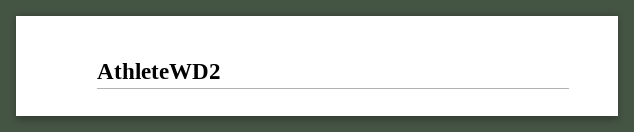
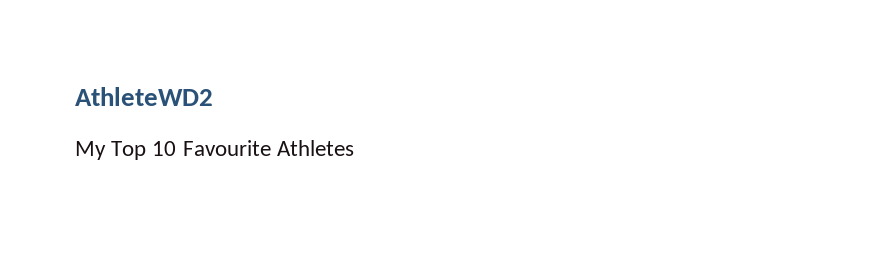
+ My Top 10 Favourite Athletes

